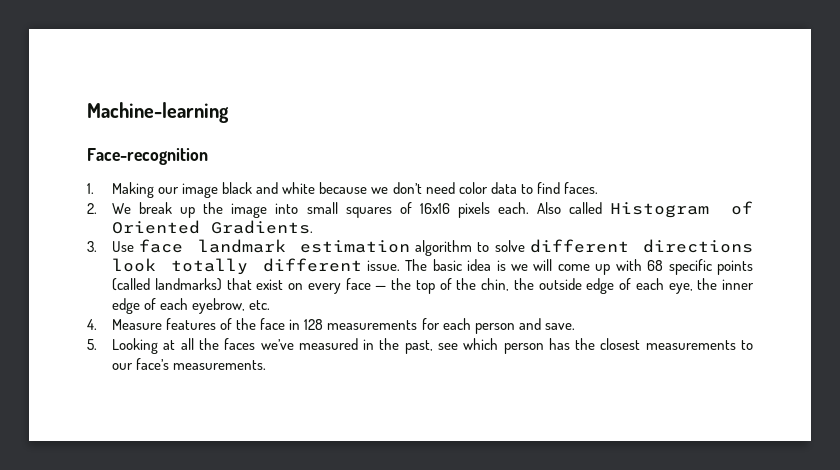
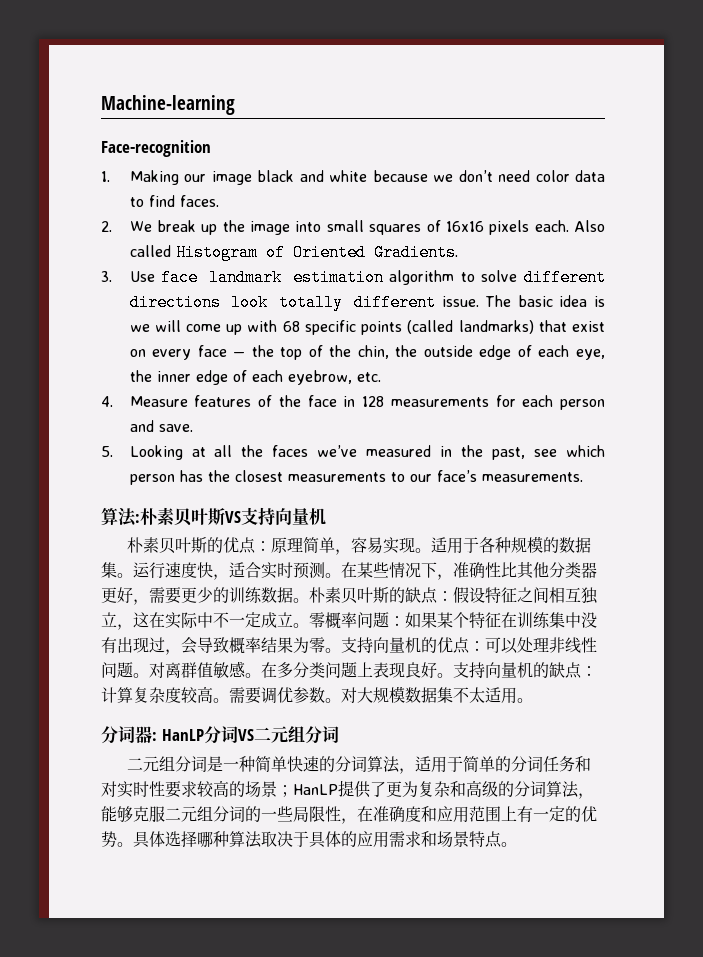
+ 算法:朴素贝叶斯VS支持向量机
+ 朴素贝叶斯的优点：原理简单，容易实现。适用于各种规模的数据集。运行速度快，适合实时预测。在某些情况下，准确性比其他分类器更好，需要更少的训练数据。朴素贝叶斯的缺点：假设特征之间相互独立，这在实际中不一定成立。零概率问题：如果某个特征在训练集中没有出现过，会导致概率结果为零。支持向量机的优点：可以处理非线性问题。对离群值敏感。在多分类问题上表现良好。支持向量机的缺点：计算复杂度较高。需要调优参数。对大规模数据集不太适用。
+ 分词器: HanLP分词VS二元组分词
+ 二元组分词是一种简单快速的分词算法，适用于简单的分词任务和对实时性要求较高的场景；HanLP提供了更为复杂和高级的分词算法，能够克服二元组分词的一些局限性，在准确度和应用范围上有一定的优势。具体选择哪种算法取决于具体的应用需求和场景特点。

